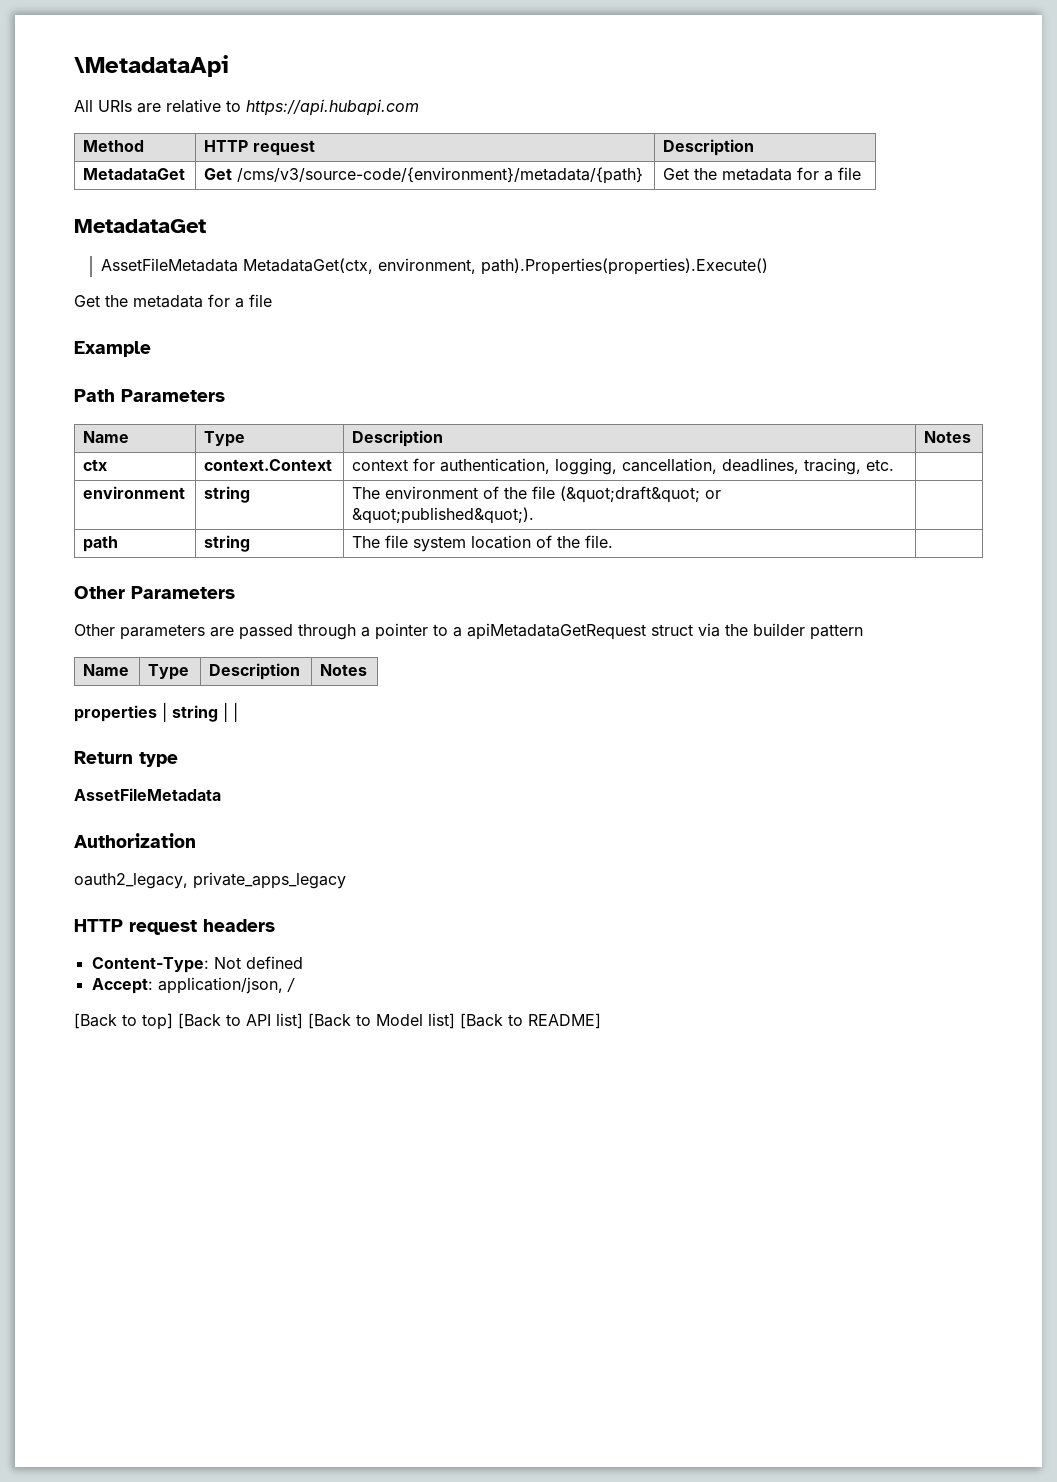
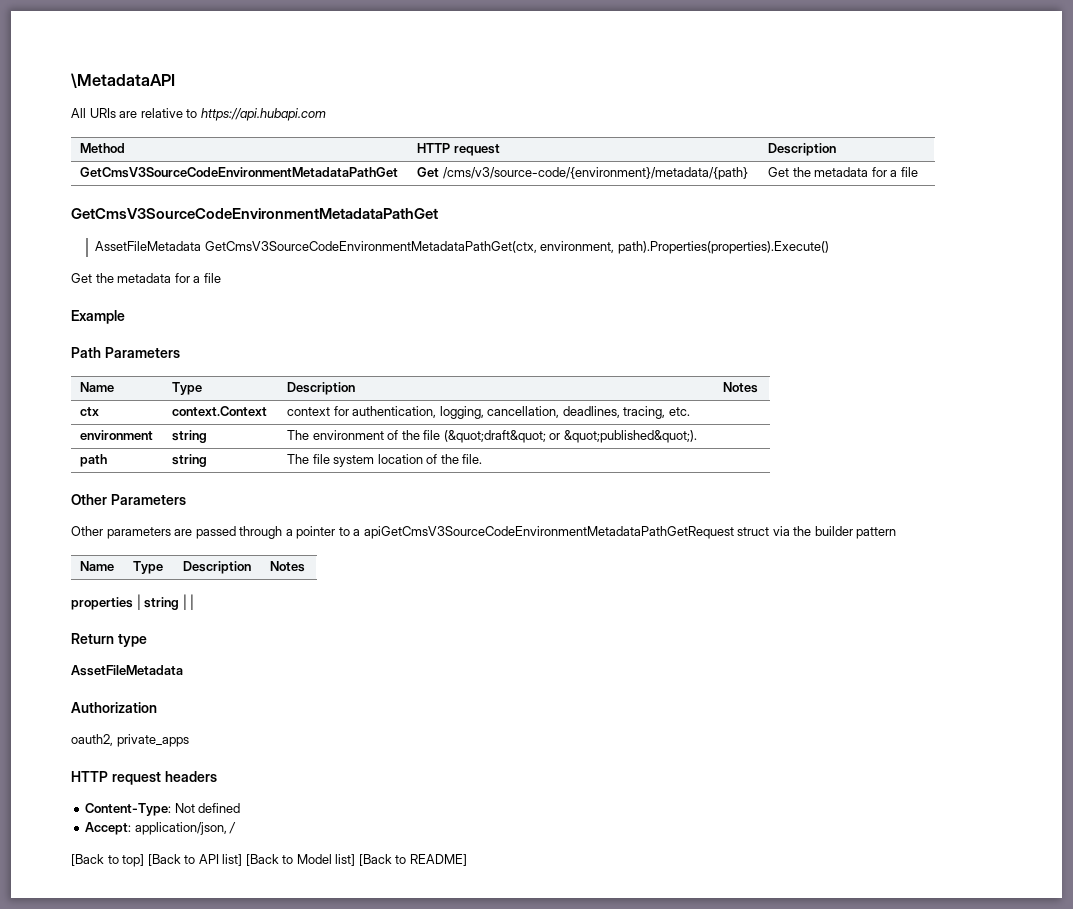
- \MetadataApi
+ \MetadataAPI
- MetadataGet | Get /cms/v3/source-code/{environment}/metadata/{path} | Get the metadata for a file
- MetadataGet
- AssetFileMetadata MetadataGet(ctx, environment, path).Properties(properties).Execute()
+ GetCmsV3SourceCodeEnvironmentMetadataPathGet | Get /cms/v3/source-code/{environment}/metadata/{path} | Get the metadata for a file
+ GetCmsV3SourceCodeEnvironmentMetadataPathGet
+ AssetFileMetadata GetCmsV3SourceCodeEnvironmentMetadataPathGet(ctx, environment, path).Properties(properties).Execute()
- Other parameters are passed through a pointer to a apiMetadataGetRequest struct via the builder pattern
+ Other parameters are passed through a pointer to a apiGetCmsV3SourceCodeEnvironmentMetadataPathGetRequest struct via the builder pattern
- oauth2_legacy, private_apps_legacy
+ oauth2, private_apps

